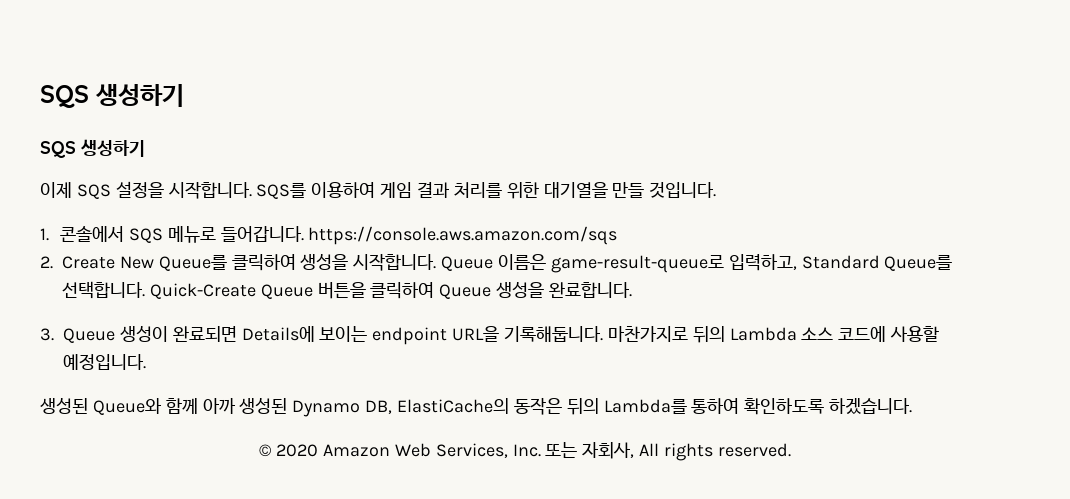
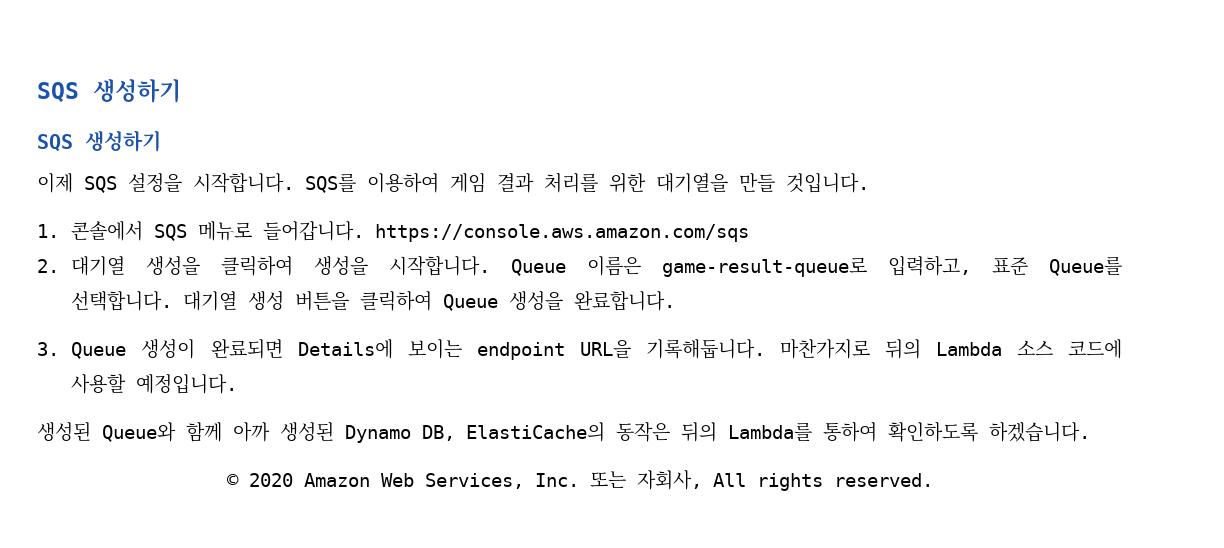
- 2. Create New Queue를 클릭하여 생성을 시작합니다.
+ 2. 대기열 생성을 클릭하여 생성을 시작합니다.
- Queue 이름은 game-result-queue로 입력하고, Standard Queue를 선택합니다.
+ Queue 이름은 game-result-queue로 입력하고, 표준 Queue를 선택합니다.
- Quick-Create Queue 버튼을 클릭하여 Queue 생성을 완료합니다.
+ 대기열 생성 버튼을 클릭하여 Queue 생성을 완료합니다.

